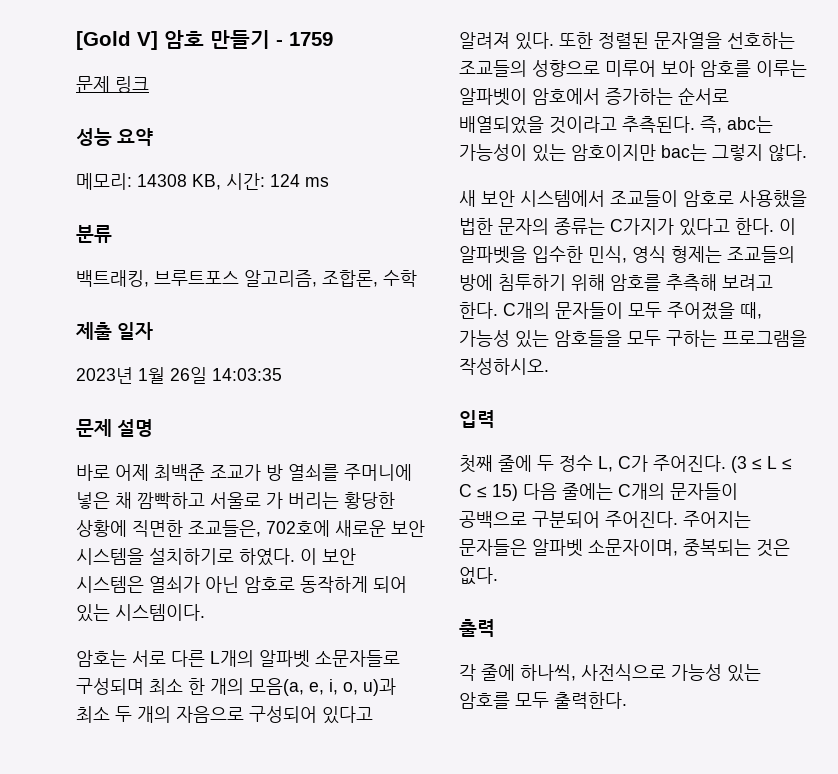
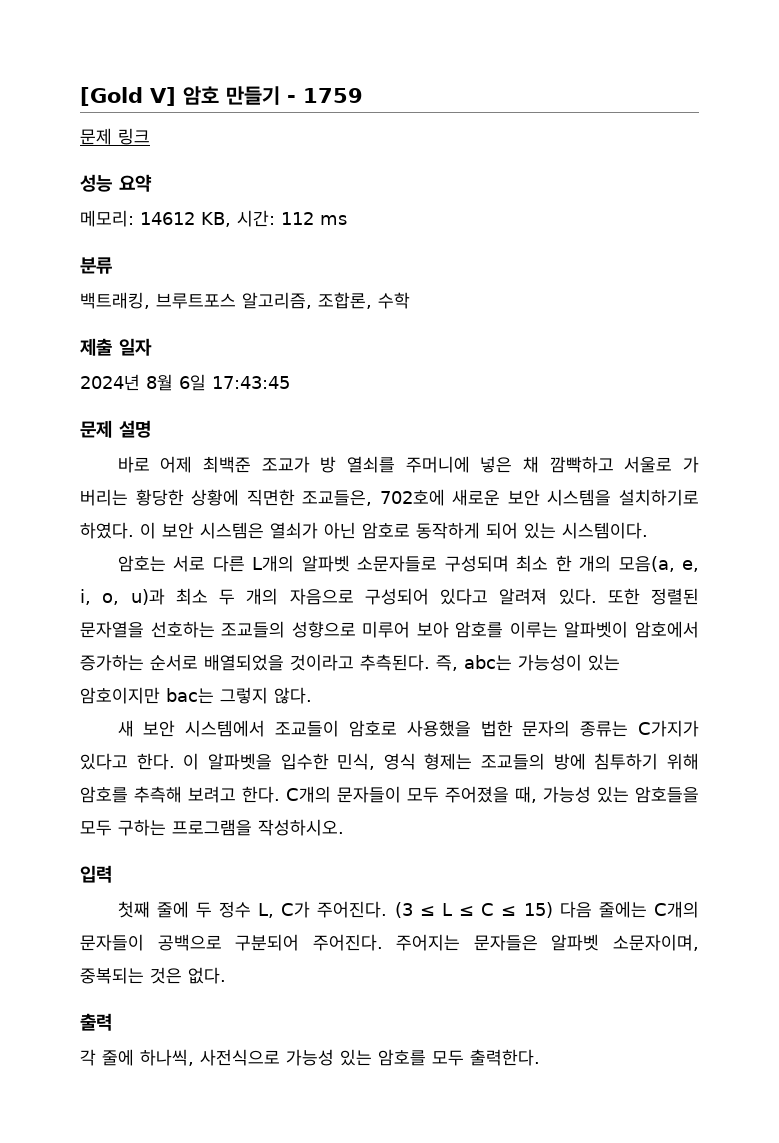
- 메모리: 14308 KB, 시간: 124 ms
+ 메모리: 14612 KB, 시간: 112 ms
- 2023년 1월 26일 14:03:35
+ 2024년 8월 6일 17:43:45

